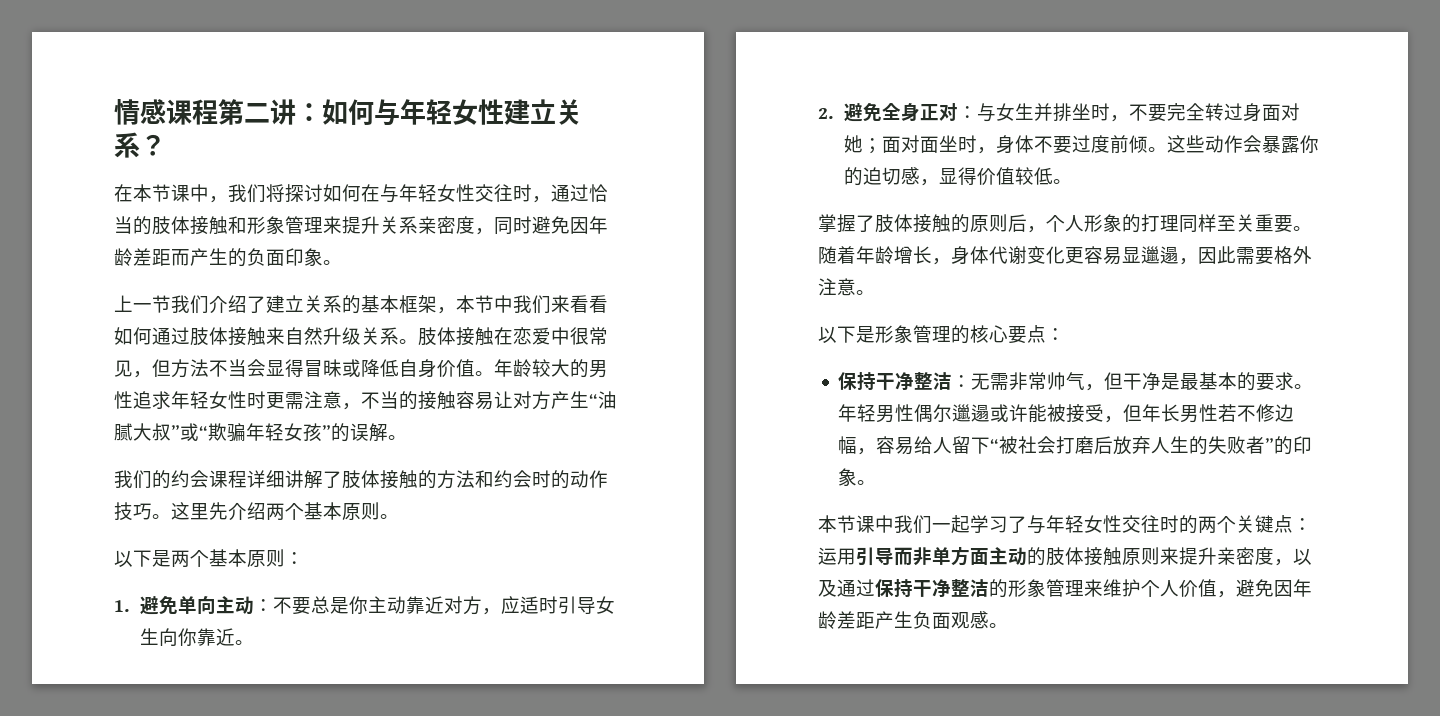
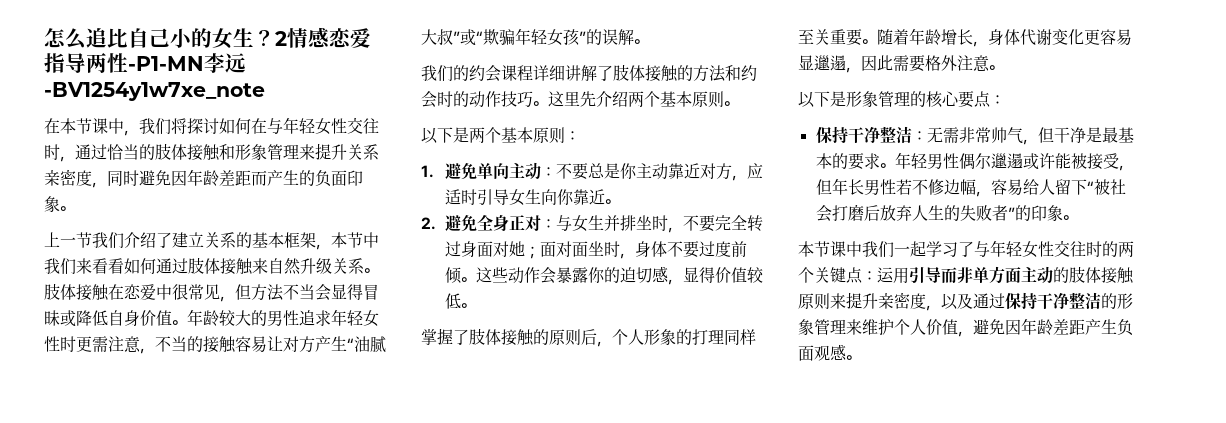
- 情感课程第二讲：如何与年轻女性建立关系？
+ 怎么追比自己小的女生？2情感恋爱指导两性-P1-MN李远-BV1254y1w7xe_note

